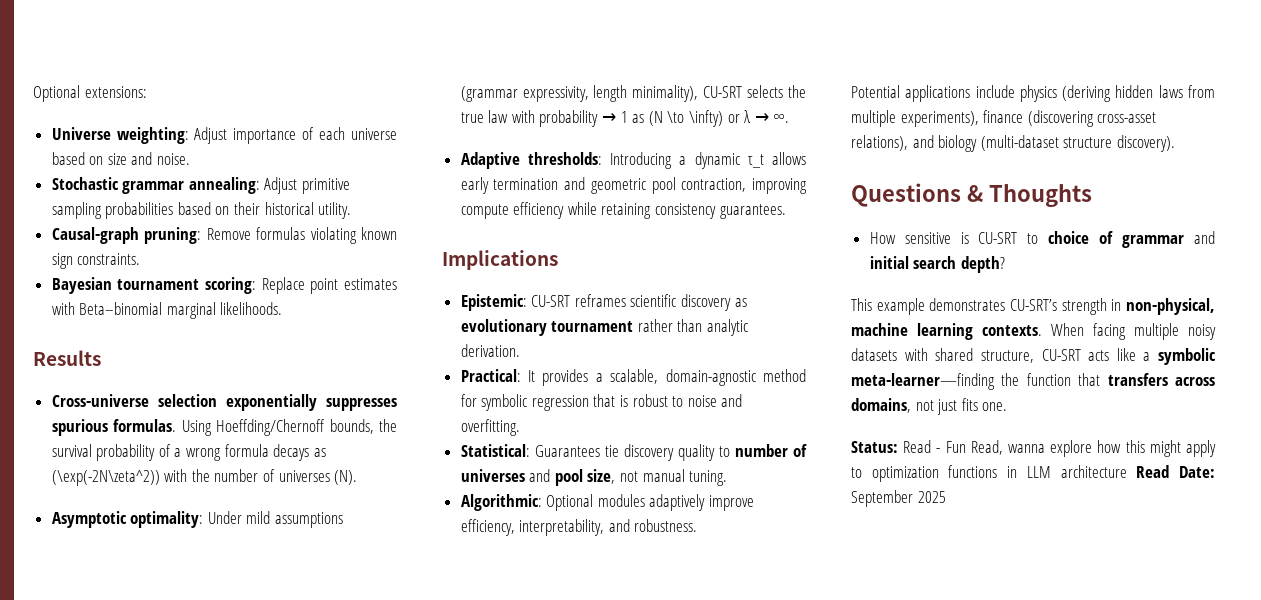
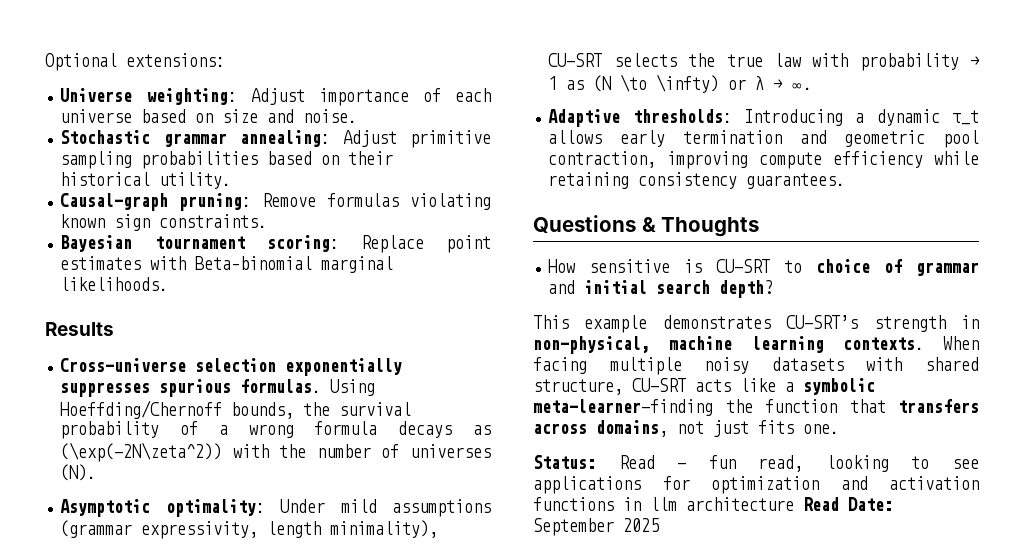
- Implications
- Epistemic: CU-SRT reframes scientific discovery as evolutionary tournament rather than analytic derivation.
- Practical: It provides a scalable, domain-agnostic method for symbolic regression that is robust to noise and overfitting.
- Statistical: Guarantees tie discovery quality to number of universes and pool size, not manual tuning.
- Algorithmic: Optional modules adaptively improve efficiency, interpretability, and robustness.
- Potential applications include physics (deriving hidden laws from multiple experiments), finance (discovering cross-asset relations), and biology (multi-dataset structure discovery).
- Status: Read - Fun Read, wanna explore how this might apply to optimization functions in LLM architecture Read Date: September 2025
+ Status: Read - fun read, looking to see applications for optimization and activation functions in llm architecture Read Date: September 2025

